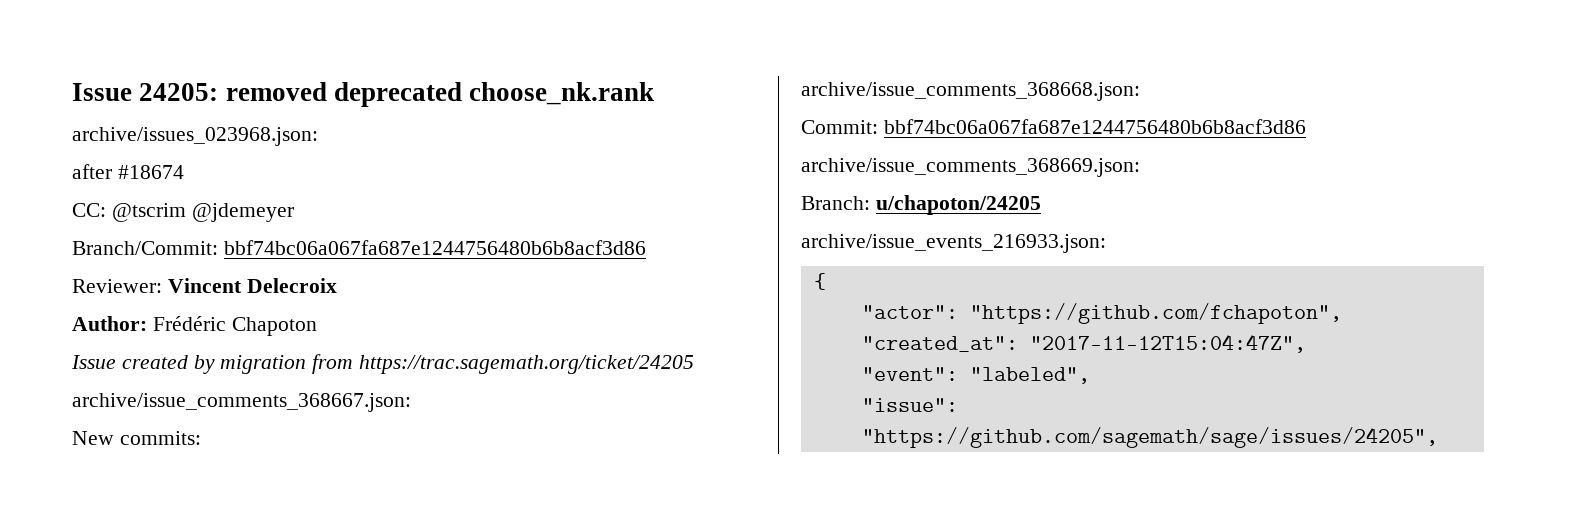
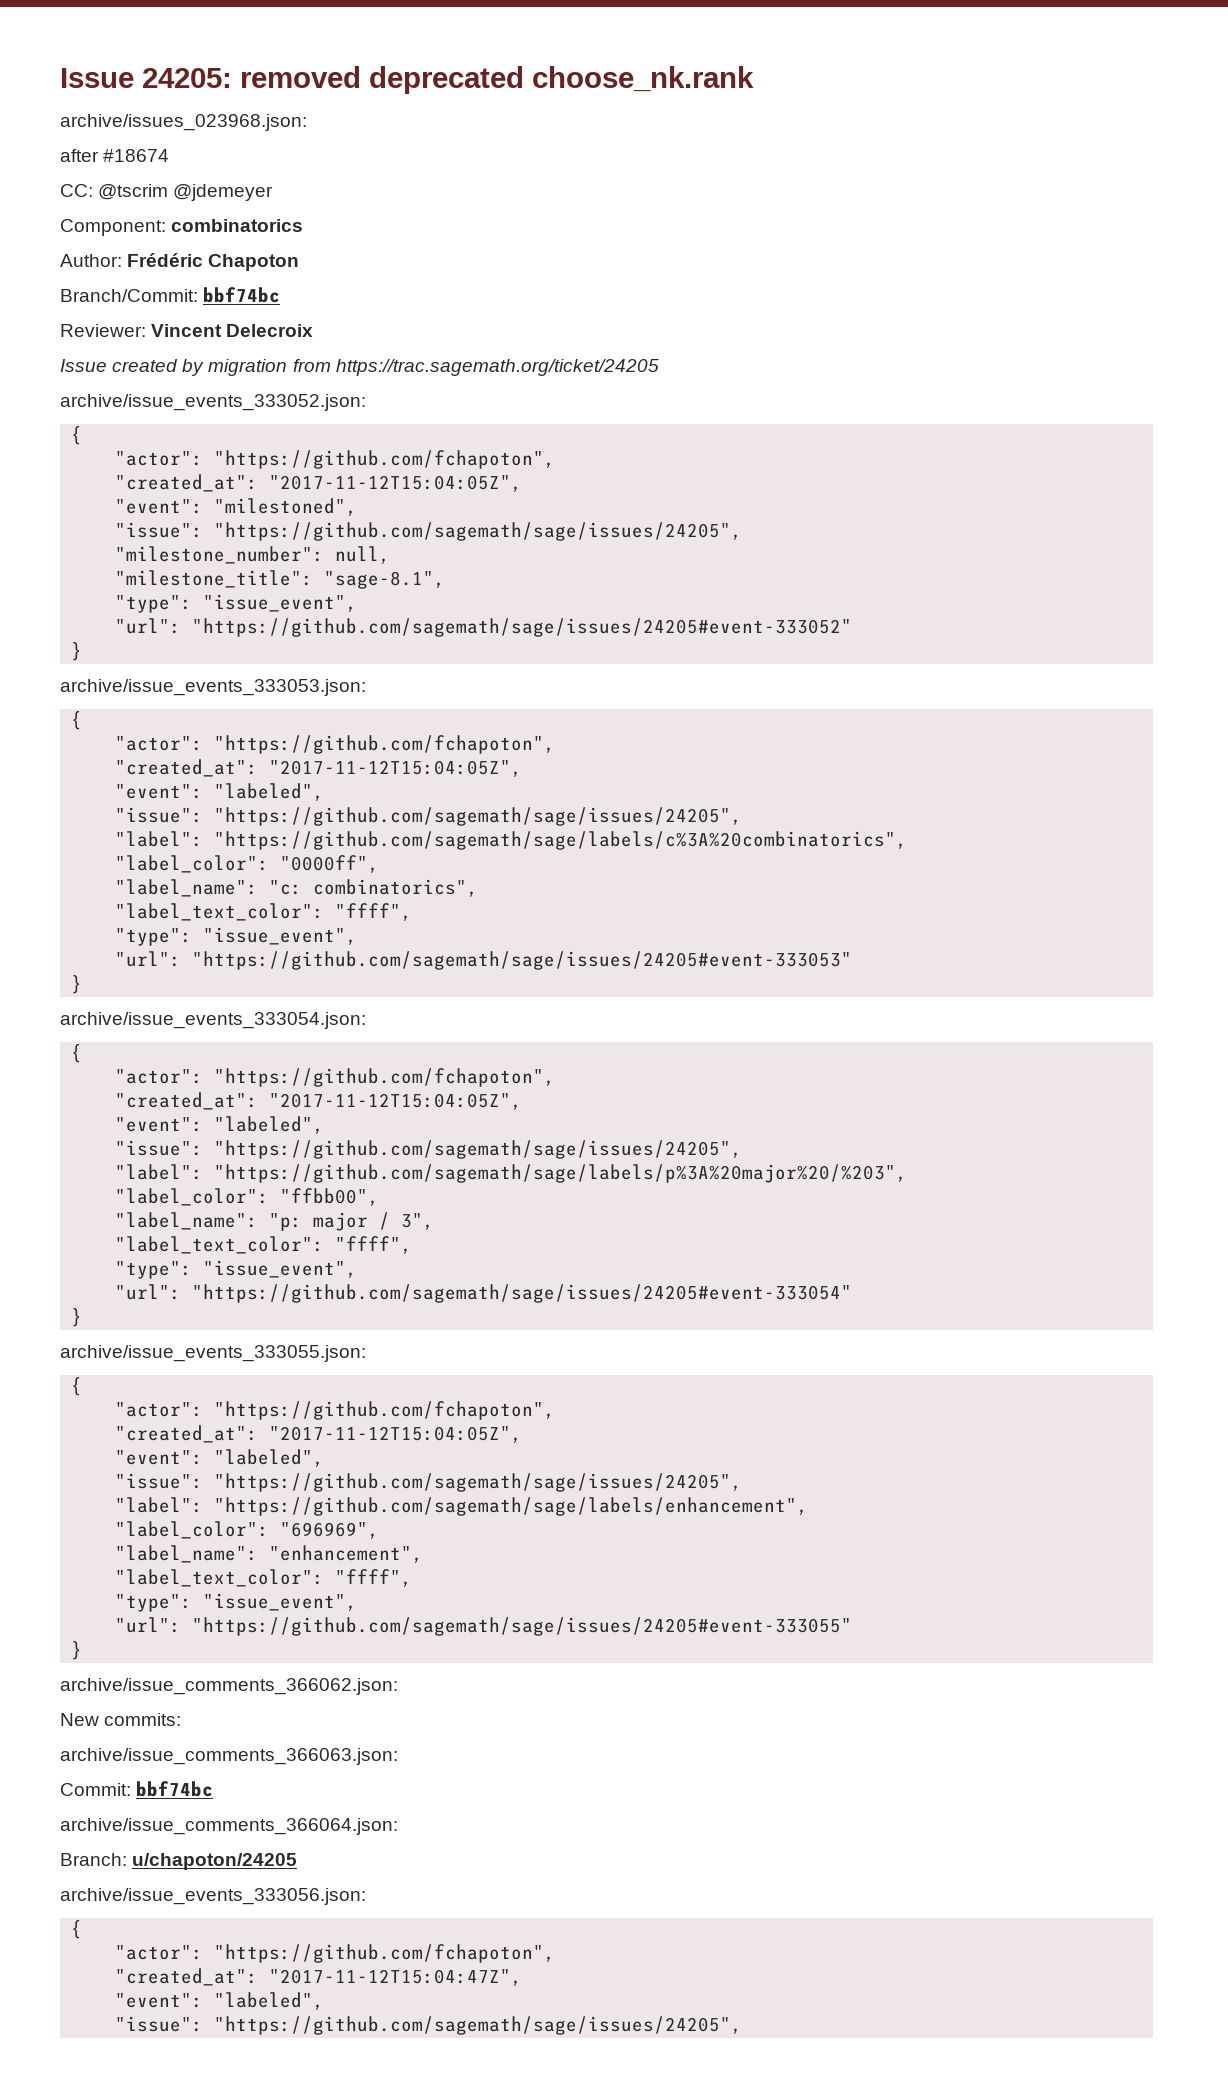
+ Component: combinatorics
+ Author: Frédéric Chapoton
- Branch/Commit: bbf74bc06a067fa687e1244756480b6b8acf3d86
+ Branch/Commit: bbf74bc
- Author: Frédéric Chapoton
- archive/issue_comments_368667.json:
+ archive/issue_events_333052.json:
+ {
+ "actor": "https://github.com/fchapoton",
+ "created_at": "2017-11-12T15:04:05Z",
+ "event": "milestoned",
+ "issue": "https://github.com/sagemath/sage/issues/24205",
+ "milestone_number": null,
+ "milestone_title": "sage-8.1",
+ "type": "issue_event",
+ "url": "https://github.com/sagemath/sage/issues/24205#event-333052"
+ }
+ archive/issue_events_333053.json:
+ {
+ "actor": "https://github.com/fchapoton",
+ "created_at": "2017-11-12T15:04:05Z",
+ "event": "labeled",
+ "issue": "https://github.com/sagemath/sage/issues/24205",
+ "label": "https://github.com/sagemath/sage/labels/c%3A%20combinatorics",
+ "label_color": "0000ff",
+ "label_name": "c: combinatorics",
+ "label_text_color": "ffff",
+ "type": "issue_event",
+ "url": "https://github.com/sagemath/sage/issues/24205#event-333053"
+ }
+ archive/issue_events_333054.json:
+ {
+ "actor": "https://github.com/fchapoton",
+ "created_at": "2017-11-12T15:04:05Z",
+ "event": "labeled",
+ "issue": "https://github.com/sagemath/sage/issues/24205",
+ "label": "https://github.com/sagemath/sage/labels/p%3A%20major%20/%203",
+ "label_color": "ffbb00",
+ "label_name": "p: major / 3",
+ "label_text_color": "ffff",
+ "type": "issue_event",
+ "url": "https://github.com/sagemath/sage/issues/24205#event-333054"
+ }
+ archive/issue_events_333055.json:
+ {
+ "actor": "https://github.com/fchapoton",
+ "created_at": "2017-11-12T15:04:05Z",
+ "event": "labeled",
+ "issue": "https://github.com/sagemath/sage/issues/24205",
+ "label": "https://github.com/sagemath/sage/labels/enhancement",
+ "label_color": "696969",
+ "label_name": "enhancement",
+ "label_text_color": "ffff",
+ "type": "issue_event",
+ "url": "https://github.com/sagemath/sage/issues/24205#event-333055"
+ }
+ archive/issue_comments_366062.json:
- archive/issue_comments_368668.json:
+ archive/issue_comments_366063.json:
- Commit: bbf74bc06a067fa687e1244756480b6b8acf3d86
- archive/issue_comments_368669.json:
+ Commit: bbf74bc
+ archive/issue_comments_366064.json:
- archive/issue_events_216933.json:
+ archive/issue_events_333056.json:

